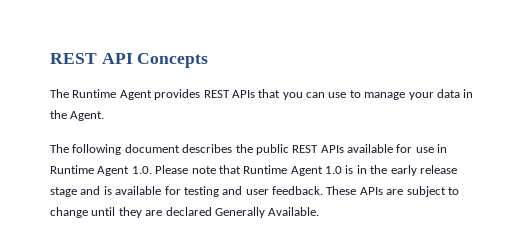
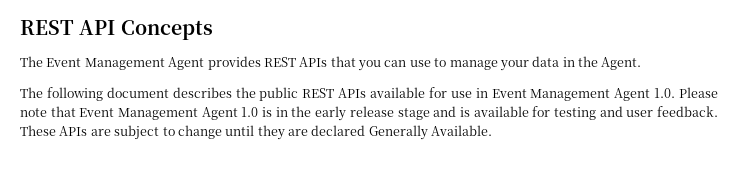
- The Runtime Agent provides REST APIs that you can use to manage your data in the Agent.
+ The Event Management Agent provides REST APIs that you can use to manage your data in the Agent.
- The following document describes the public REST APIs available for use in Runtime Agent 1.0. Please note that Runtime Agent 1.0 is in the early release stage and is available for testing and user feedback.
+ The following document describes the public REST APIs available for use in Event Management Agent 1.0. Please note that Event Management Agent 1.0 is in the early release stage and is available for testing and user feedback.

